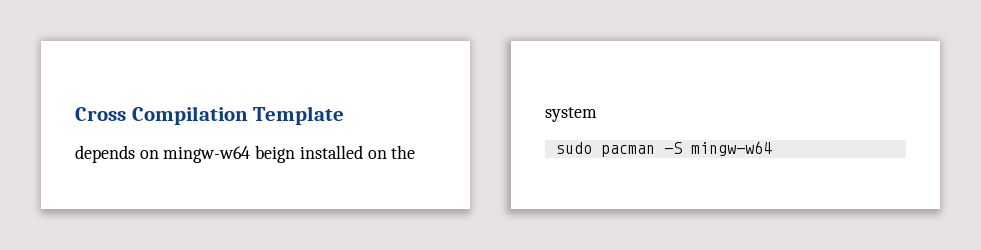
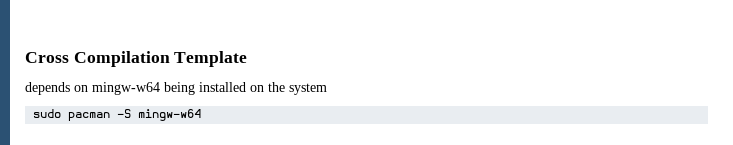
- depends on mingw-w64 beign installed on the system
+ depends on mingw-w64 being installed on the system

